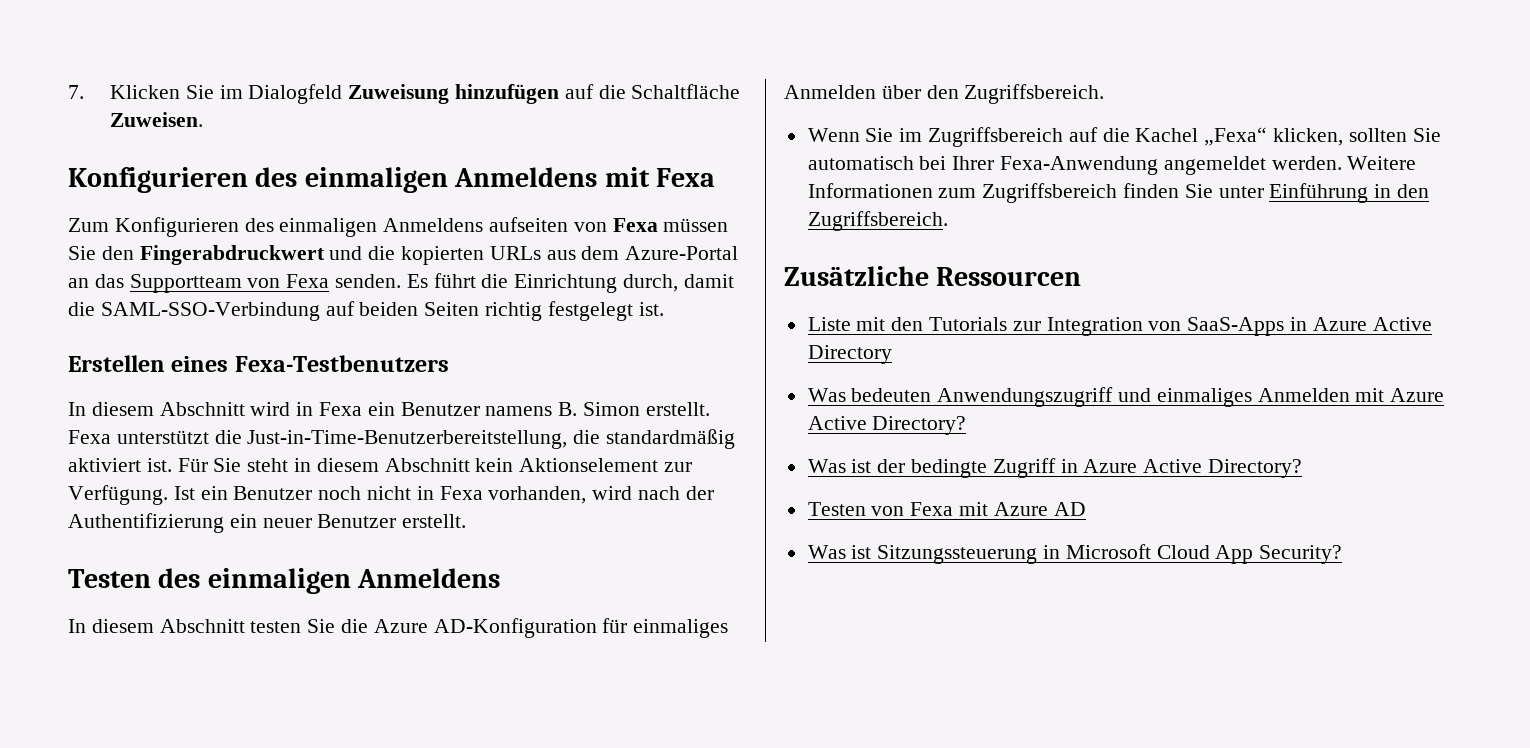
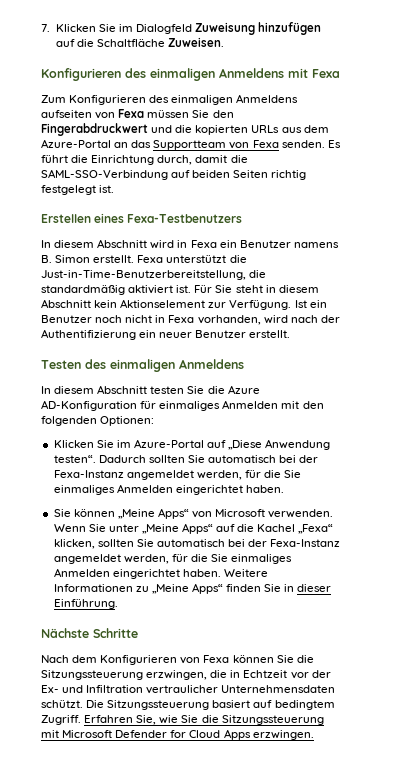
- In diesem Abschnitt testen Sie die Azure AD-Konfiguration für einmaliges Anmelden über den Zugriffsbereich.
- Wenn Sie im Zugriffsbereich auf die Kachel „Fexa“ klicken, sollten Sie automatisch bei Ihrer Fexa-Anwendung angemeldet werden. Weitere Informationen zum Zugriffsbereich finden Sie unter Einführung in den Zugriffsbereich.
- Zusätzliche Ressourcen
- Liste mit den Tutorials zur Integration von SaaS-Apps in Azure Active Directory
- Was bedeuten Anwendungszugriff und einmaliges Anmelden mit Azure Active Directory?
- Was ist der bedingte Zugriff in Azure Active Directory?
- Testen von Fexa mit Azure AD
- Was ist Sitzungssteuerung in Microsoft Cloud App Security?
+ In diesem Abschnitt testen Sie die Azure AD-Konfiguration für einmaliges Anmelden mit den folgenden Optionen:
+ Klicken Sie im Azure-Portal auf „Diese Anwendung testen“. Dadurch sollten Sie automatisch bei der Fexa-Instanz angemeldet werden, für die Sie einmaliges Anmelden eingerichtet haben.
+ Sie können „Meine Apps“ von Microsoft verwenden. Wenn Sie unter „Meine Apps“ auf die Kachel „Fexa“ klicken, sollten Sie automatisch bei der Fexa-Instanz angemeldet werden, für die Sie einmaliges Anmelden eingerichtet haben. Weitere Informationen zu „Meine Apps“ finden Sie in dieser Einführung.
+ Nächste Schritte
+ Nach dem Konfigurieren von Fexa können Sie die Sitzungssteuerung erzwingen, die in Echtzeit vor der Ex- und Infiltration vertraulicher Unternehmensdaten schützt. Die Sitzungssteuerung basiert auf bedingtem Zugriff. Erfahren Sie, wie Sie die Sitzungssteuerung mit Microsoft Defender for Cloud Apps erzwingen.

